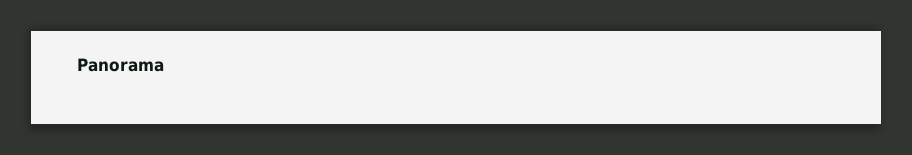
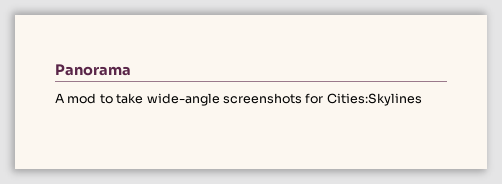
+ A mod to take wide-angle screenshots for Cities:Skylines

